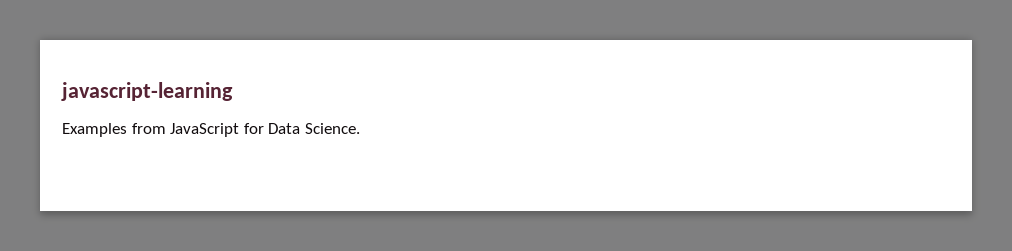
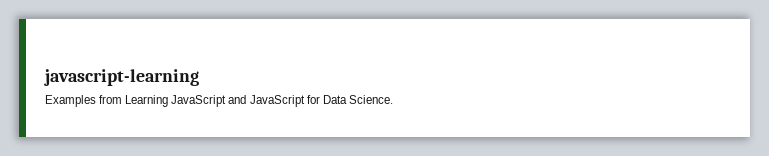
- Examples from JavaScript for Data Science.
+ Examples from Learning JavaScript and JavaScript for Data Science.

